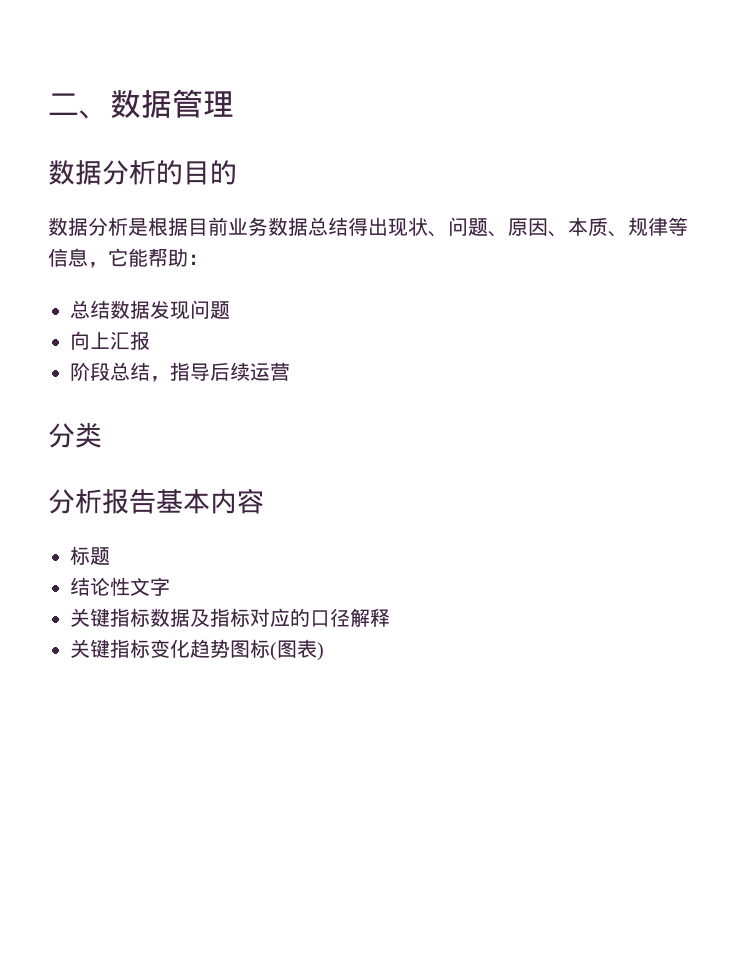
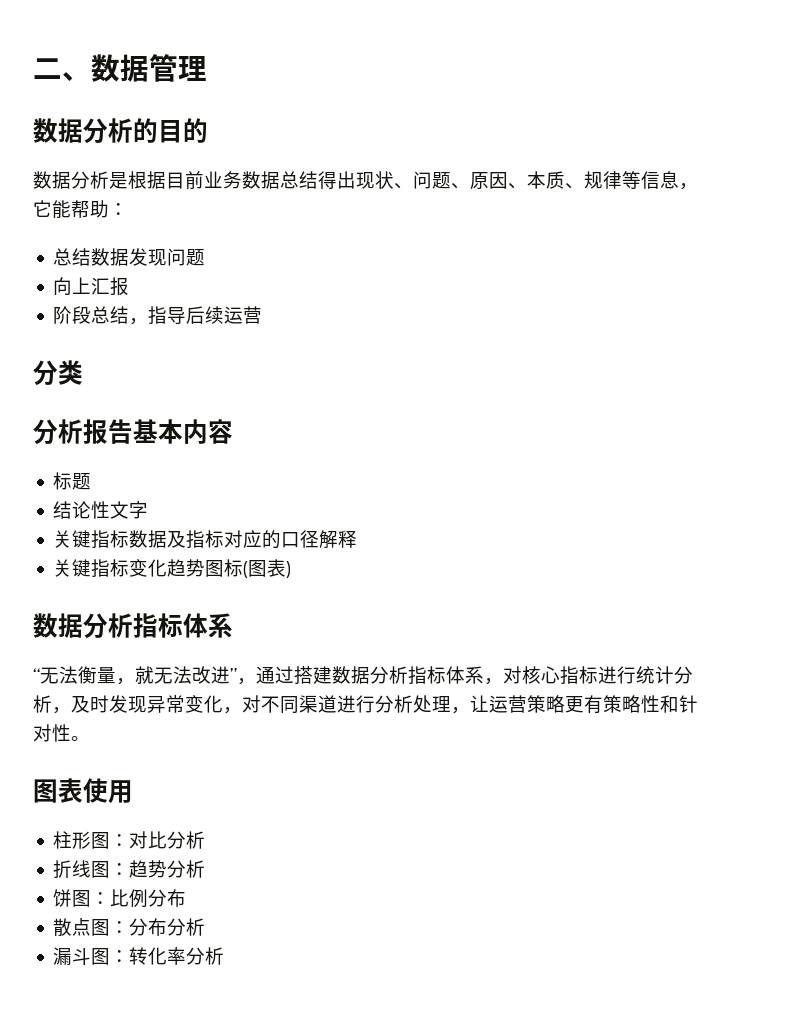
  关键指标变化趋势图标(图表)
+ 数据分析指标体系
+ “无法衡量，就无法改进”，通过搭建数据分析指标体系，对核心指标进行统计分析，及时发现异常变化，对不同渠道进行分析处理，让运营策略更有策略性和针对性。
+ 图表使用
+ 柱形图：对比分析
+ 折线图：趋势分析
+ 饼图：比例分布
+ 散点图：分布分析
+ 漏斗图：转化率分析

